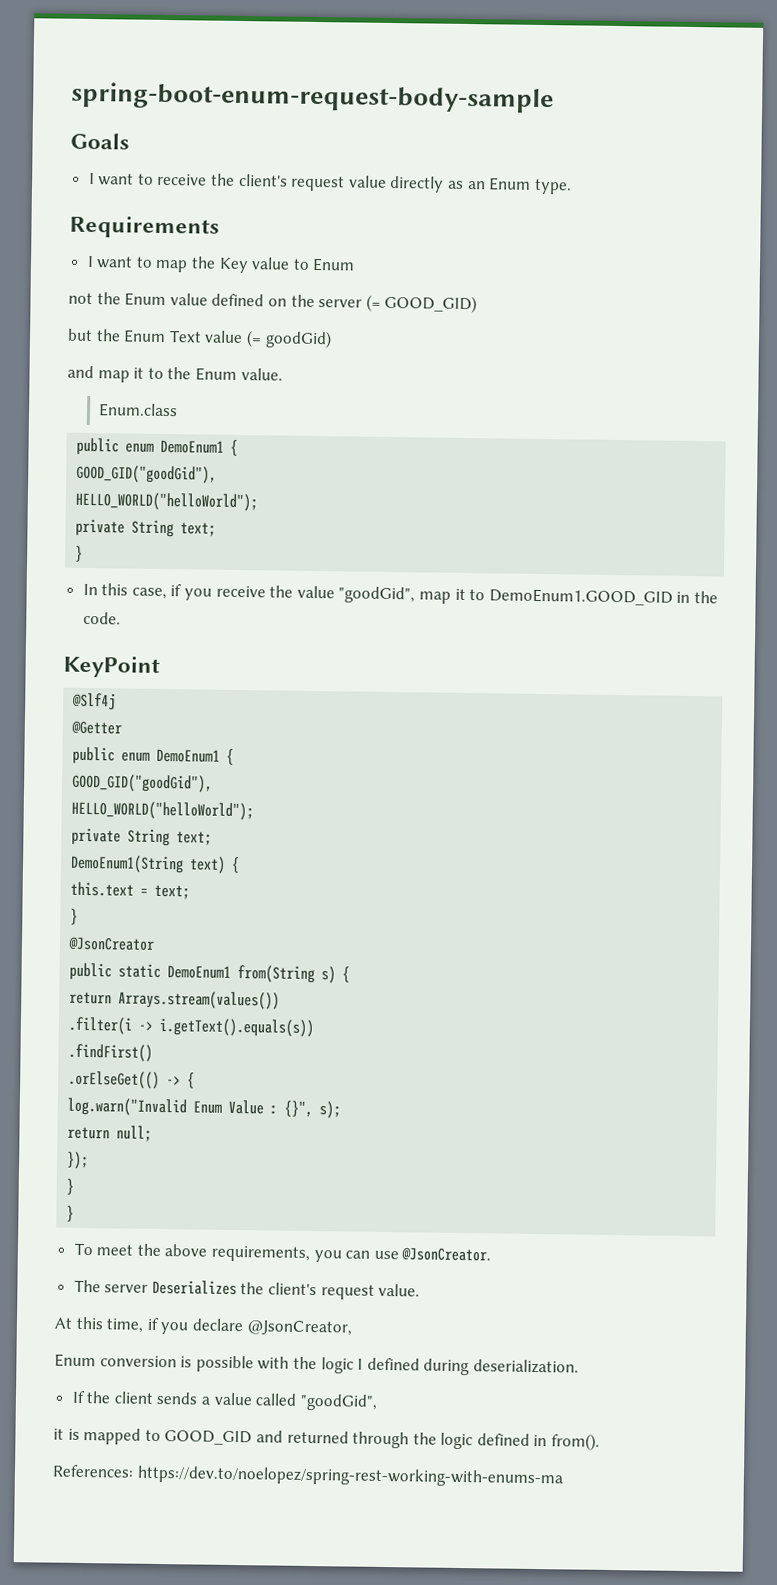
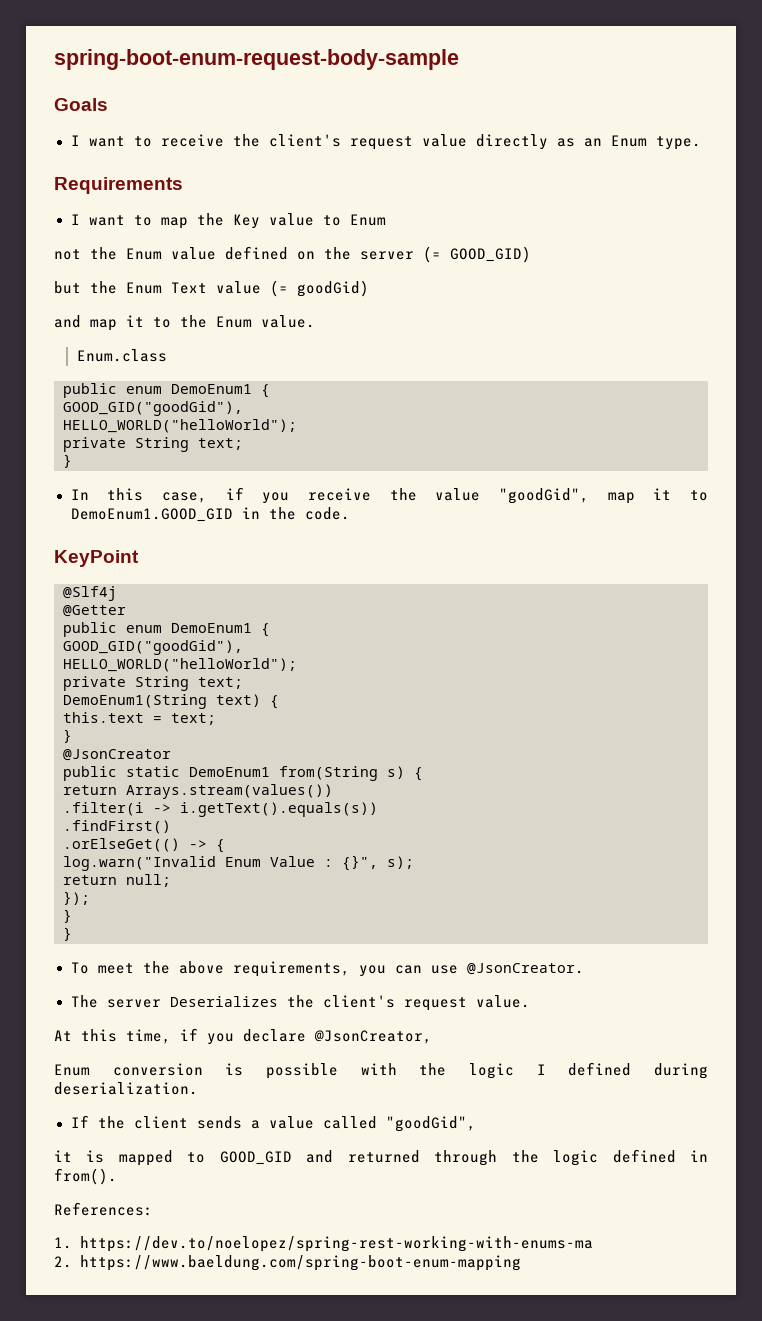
- References: https://dev.to/noelopez/spring-rest-working-with-enums-ma
+ References:
+ 1. https://dev.to/noelopez/spring-rest-working-with-enums-ma
+ 2. https://www.baeldung.com/spring-boot-enum-mapping

